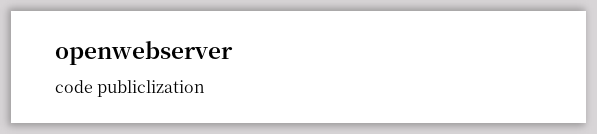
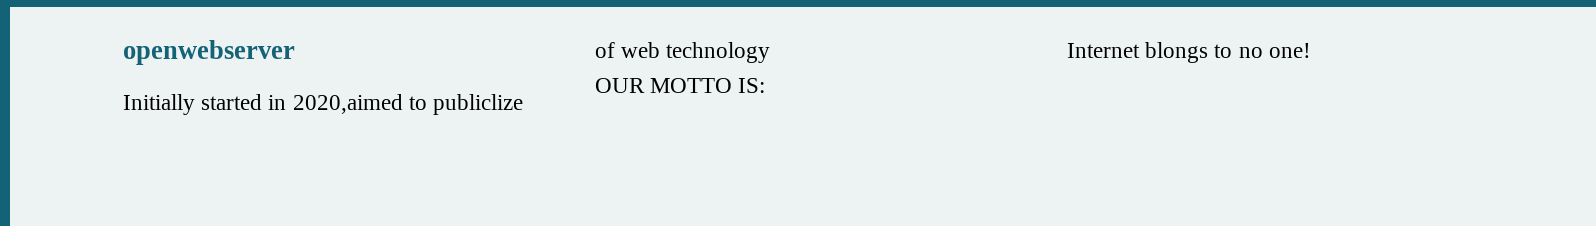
- code publiclization
+ Initially started in 2020,aimed to publiclize of web technology
+ OUR MOTTO IS:
+ Internet blongs to no one!

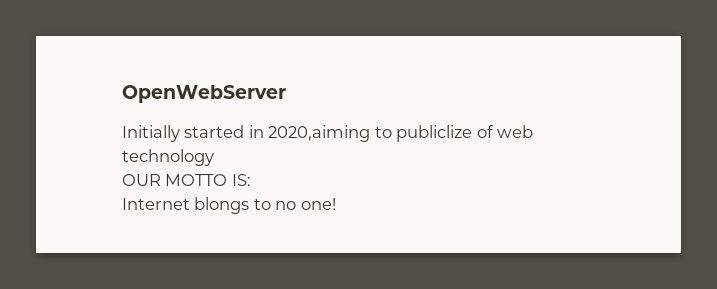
- openwebserver
+ OpenWebServer
- Initially started in 2020,aimed to publiclize of web technology
+ Initially started in 2020,aiming to publiclize of web technology

